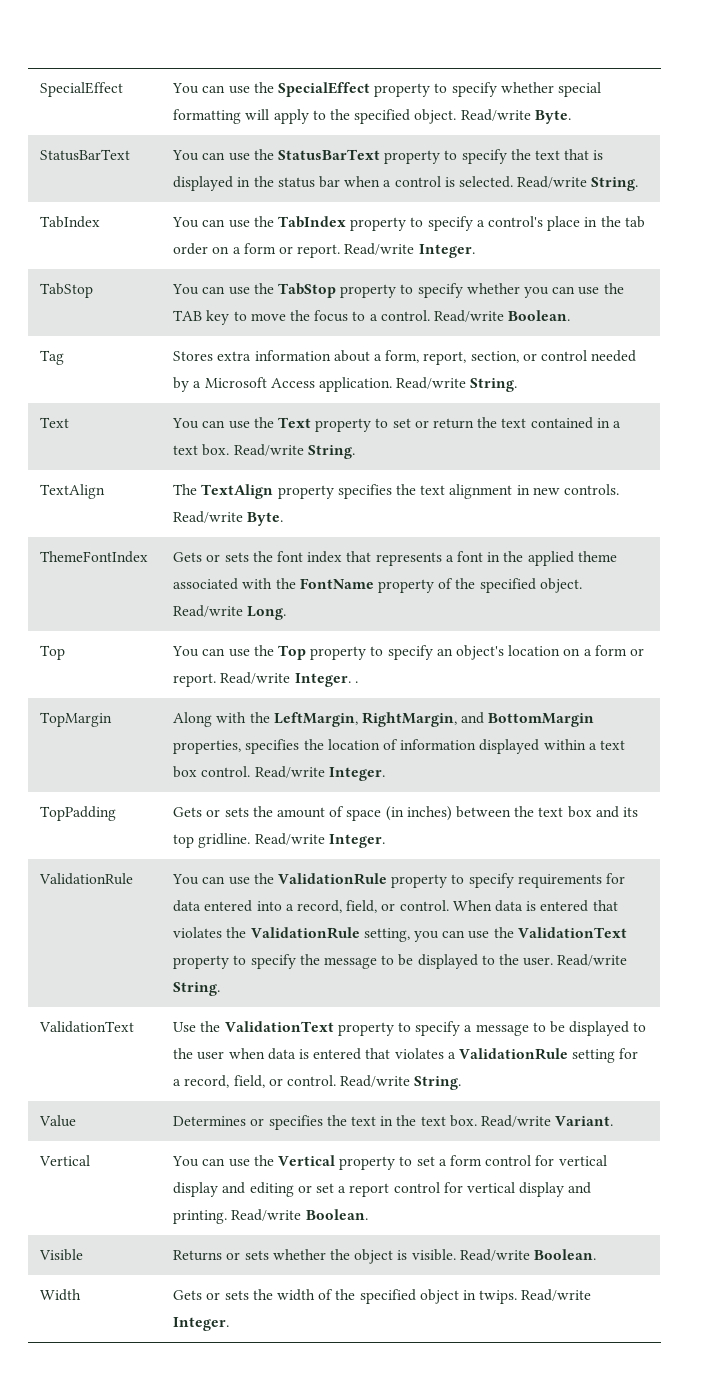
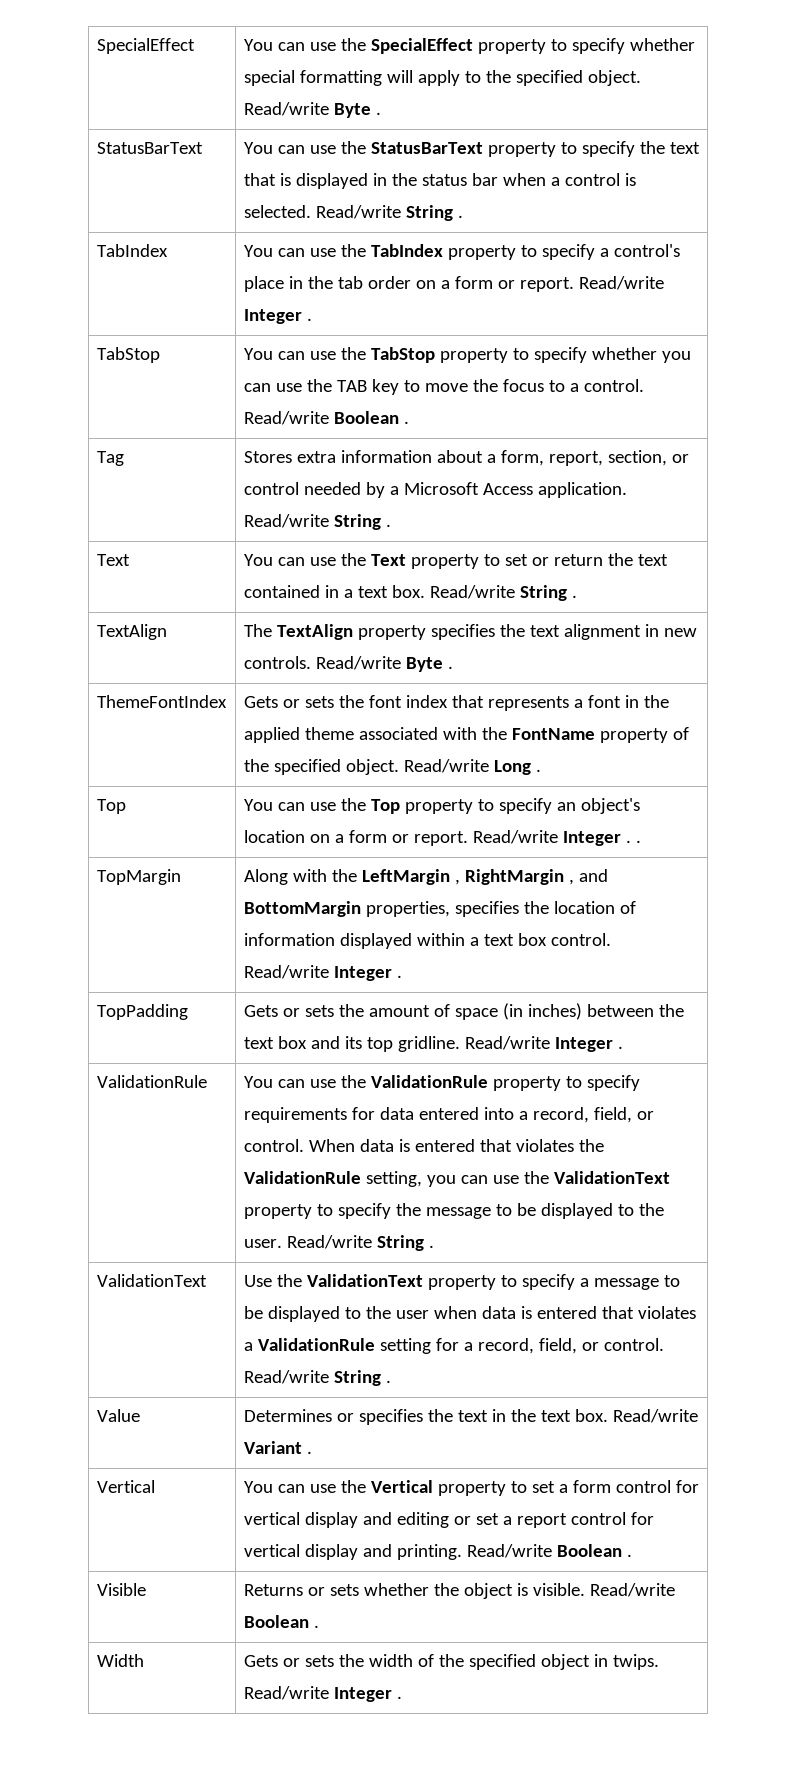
- SpecialEffect | You can use the SpecialEffect property to specify whether special formatting will apply to the specified object. Read/write Byte.
+ SpecialEffect | You can use the SpecialEffect property to specify whether special formatting will apply to the specified object. Read/write Byte .
- StatusBarText | You can use the StatusBarText property to specify the text that is displayed in the status bar when a control is selected. Read/write String.
+ StatusBarText | You can use the StatusBarText property to specify the text that is displayed in the status bar when a control is selected. Read/write String .
- TabIndex | You can use the TabIndex property to specify a control's place in the tab order on a form or report. Read/write Integer.
+ TabIndex | You can use the TabIndex property to specify a control's place in the tab order on a form or report. Read/write Integer .
- TabStop | You can use the TabStop property to specify whether you can use the TAB key to move the focus to a control. Read/write Boolean.
+ TabStop | You can use the TabStop property to specify whether you can use the TAB key to move the focus to a control. Read/write Boolean .
- Tag | Stores extra information about a form, report, section, or control needed by a Microsoft Access application. Read/write String.
+ Tag | Stores extra information about a form, report, section, or control needed by a Microsoft Access application. Read/write String .
- Text | You can use the Text property to set or return the text contained in a text box. Read/write String.
+ Text | You can use the Text property to set or return the text contained in a text box. Read/write String .
- TextAlign | The TextAlign property specifies the text alignment in new controls. Read/write Byte.
+ TextAlign | The TextAlign property specifies the text alignment in new controls. Read/write Byte .
- ThemeFontIndex | Gets or sets the font index that represents a font in the applied theme associated with the FontName property of the specified object. Read/write Long.
+ ThemeFontIndex | Gets or sets the font index that represents a font in the applied theme associated with the FontName property of the specified object. Read/write Long .
- Top | You can use the Top property to specify an object's location on a form or report. Read/write Integer. .
+ Top | You can use the Top property to specify an object's location on a form or report. Read/write Integer . .
- TopMargin | Along with the LeftMargin, RightMargin, and BottomMargin properties, specifies the location of information displayed within a text box control. Read/write Integer.
+ TopMargin | Along with the LeftMargin , RightMargin , and BottomMargin properties, specifies the location of information displayed within a text box control. Read/write Integer .
- TopPadding | Gets or sets the amount of space (in inches) between the text box and its top gridline. Read/write Integer.
+ TopPadding | Gets or sets the amount of space (in inches) between the text box and its top gridline. Read/write Integer .
- When data is entered that violates the ValidationRule setting, you can use the ValidationText property to specify the message to be displayed to the user. Read/write String.
+ When data is entered that violates the ValidationRule setting, you can use the ValidationText property to specify the message to be displayed to the user. Read/write String .
- ValidationText | Use the ValidationText property to specify a message to be displayed to the user when data is entered that violates a ValidationRule setting for a record, field, or control. Read/write String.
+ ValidationText | Use the ValidationText property to specify a message to be displayed to the user when data is entered that violates a ValidationRule setting for a record, field, or control. Read/write String .
- Value | Determines or specifies the text in the text box. Read/write Variant.
+ Value | Determines or specifies the text in the text box. Read/write Variant .
- Vertical | You can use the Vertical property to set a form control for vertical display and editing or set a report control for vertical display and printing. Read/write Boolean.
+ Vertical | You can use the Vertical property to set a form control for vertical display and editing or set a report control for vertical display and printing. Read/write Boolean .
- Visible | Returns or sets whether the object is visible. Read/write Boolean.
+ Visible | Returns or sets whether the object is visible. Read/write Boolean .
- Width | Gets or sets the width of the specified object in twips. Read/write Integer.
+ Width | Gets or sets the width of the specified object in twips. Read/write Integer .

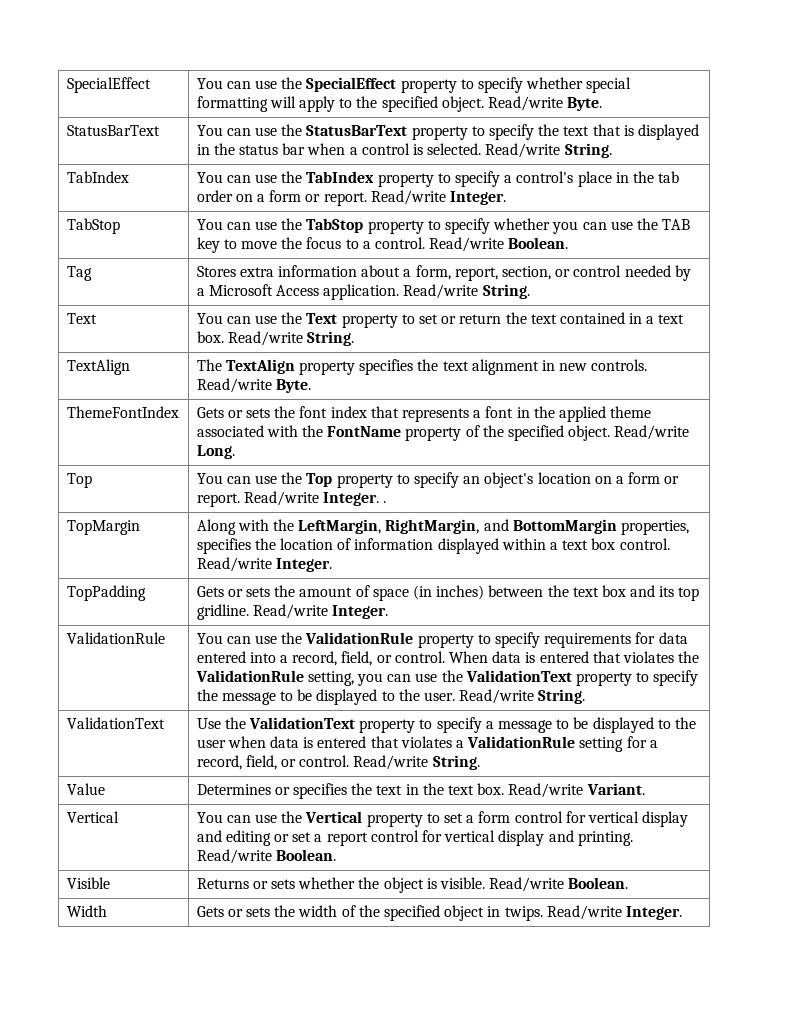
- SpecialEffect | You can use the SpecialEffect property to specify whether special formatting will apply to the specified object. Read/write Byte .
+ SpecialEffect | You can use the SpecialEffect property to specify whether special formatting will apply to the specified object. Read/write Byte.
- StatusBarText | You can use the StatusBarText property to specify the text that is displayed in the status bar when a control is selected. Read/write String .
+ StatusBarText | You can use the StatusBarText property to specify the text that is displayed in the status bar when a control is selected. Read/write String.
- TabIndex | You can use the TabIndex property to specify a control's place in the tab order on a form or report. Read/write Integer .
+ TabIndex | You can use the TabIndex property to specify a control's place in the tab order on a form or report. Read/write Integer.
- TabStop | You can use the TabStop property to specify whether you can use the TAB key to move the focus to a control. Read/write Boolean .
+ TabStop | You can use the TabStop property to specify whether you can use the TAB key to move the focus to a control. Read/write Boolean.
- Tag | Stores extra information about a form, report, section, or control needed by a Microsoft Access application. Read/write String .
+ Tag | Stores extra information about a form, report, section, or control needed by a Microsoft Access application. Read/write String.
- Text | You can use the Text property to set or return the text contained in a text box. Read/write String .
+ Text | You can use the Text property to set or return the text contained in a text box. Read/write String.
- TextAlign | The TextAlign property specifies the text alignment in new controls. Read/write Byte .
+ TextAlign | The TextAlign property specifies the text alignment in new controls. Read/write Byte.
- ThemeFontIndex | Gets or sets the font index that represents a font in the applied theme associated with the FontName property of the specified object. Read/write Long .
+ ThemeFontIndex | Gets or sets the font index that represents a font in the applied theme associated with the FontName property of the specified object. Read/write Long.
- Top | You can use the Top property to specify an object's location on a form or report. Read/write Integer . .
+ Top | You can use the Top property to specify an object's location on a form or report. Read/write Integer. .
- TopMargin | Along with the LeftMargin , RightMargin , and BottomMargin properties, specifies the location of information displayed within a text box control. Read/write Integer .
+ TopMargin | Along with the LeftMargin, RightMargin, and BottomMargin properties, specifies the location of information displayed within a text box control. Read/write Integer.
- TopPadding | Gets or sets the amount of space (in inches) between the text box and its top gridline. Read/write Integer .
+ TopPadding | Gets or sets the amount of space (in inches) between the text box and its top gridline. Read/write Integer.
- When data is entered that violates the ValidationRule setting, you can use the ValidationText property to specify the message to be displayed to the user. Read/write String .
+ When data is entered that violates the ValidationRule setting, you can use the ValidationText property to specify the message to be displayed to the user. Read/write String.
- ValidationText | Use the ValidationText property to specify a message to be displayed to the user when data is entered that violates a ValidationRule setting for a record, field, or control. Read/write String .
+ ValidationText | Use the ValidationText property to specify a message to be displayed to the user when data is entered that violates a ValidationRule setting for a record, field, or control. Read/write String.
- Value | Determines or specifies the text in the text box. Read/write Variant .
+ Value | Determines or specifies the text in the text box. Read/write Variant.
- Vertical | You can use the Vertical property to set a form control for vertical display and editing or set a report control for vertical display and printing. Read/write Boolean .
+ Vertical | You can use the Vertical property to set a form control for vertical display and editing or set a report control for vertical display and printing. Read/write Boolean.
- Visible | Returns or sets whether the object is visible. Read/write Boolean .
+ Visible | Returns or sets whether the object is visible. Read/write Boolean.
- Width | Gets or sets the width of the specified object in twips. Read/write Integer .
+ Width | Gets or sets the width of the specified object in twips. Read/write Integer.

